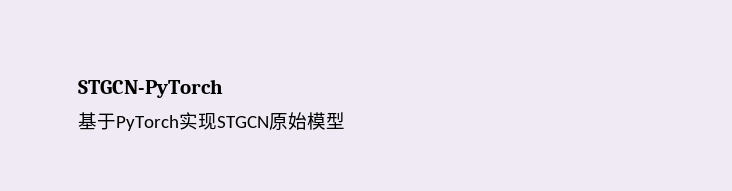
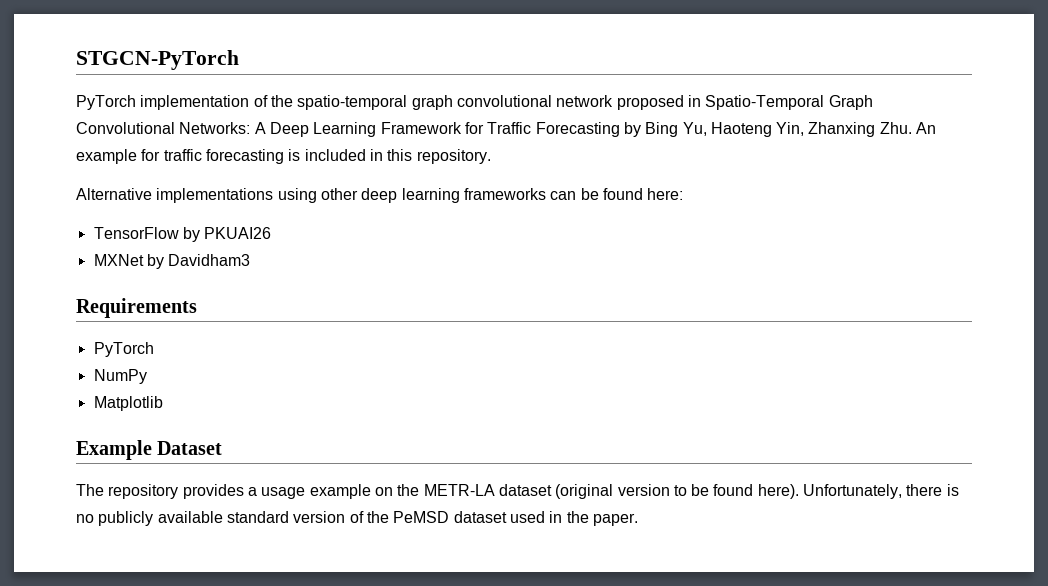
- 基于PyTorch实现STGCN原始模型
+ PyTorch implementation of the spatio-temporal graph convolutional network proposed in Spatio-Temporal Graph Convolutional Networks: A Deep Learning Framework for Traffic Forecasting by Bing Yu, Haoteng Yin, Zhanxing Zhu. An example for traffic forecasting is included in this repository.
+ Alternative implementations using other deep learning frameworks can be found here:
+ TensorFlow by PKUAI26
+ MXNet by Davidham3
+ Requirements
+ PyTorch
+ NumPy
+ Matplotlib
+ Example Dataset
+ The repository provides a usage example on the METR-LA dataset (original version to be found here). Unfortunately, there is no publicly available standard version of the PeMSD dataset used in the paper.

